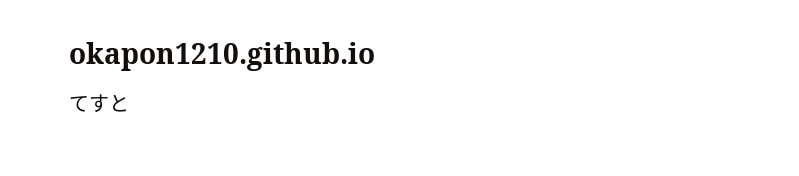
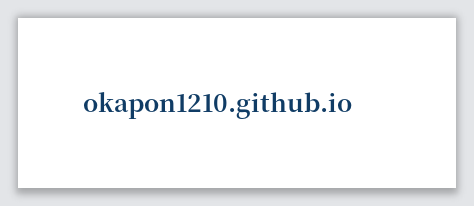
- てすと

